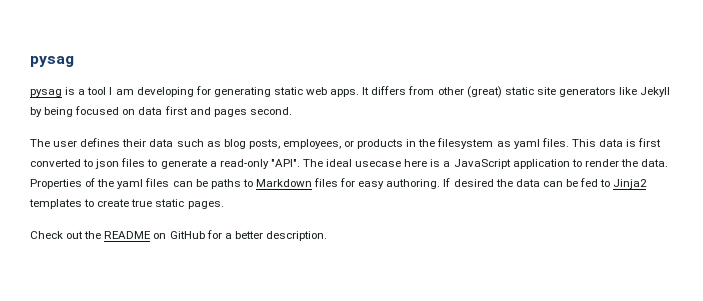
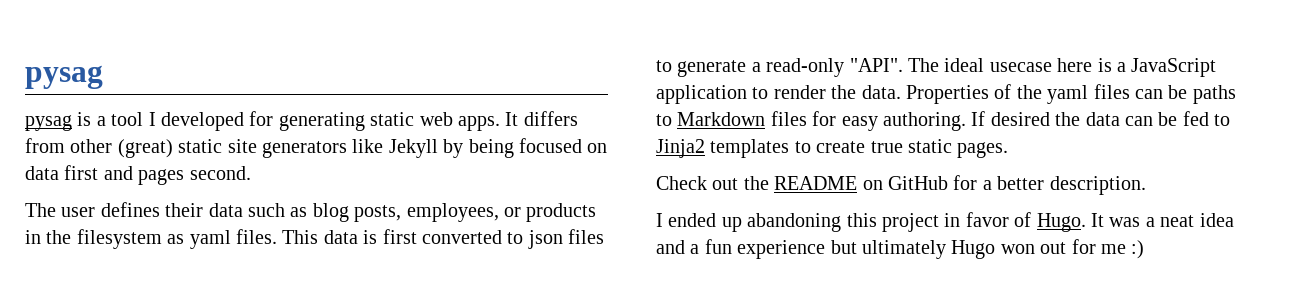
- pysag is a tool I am developing for generating static web apps.
+ pysag is a tool I developed for generating static web apps.
+ I ended up abandoning this project in favor of Hugo. It was a neat idea and a fun experience but ultimately Hugo won out for me :)

